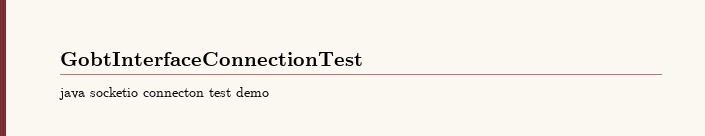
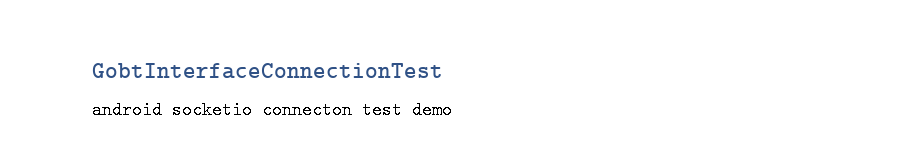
- java socketio connecton test demo
+ android socketio connecton test demo

